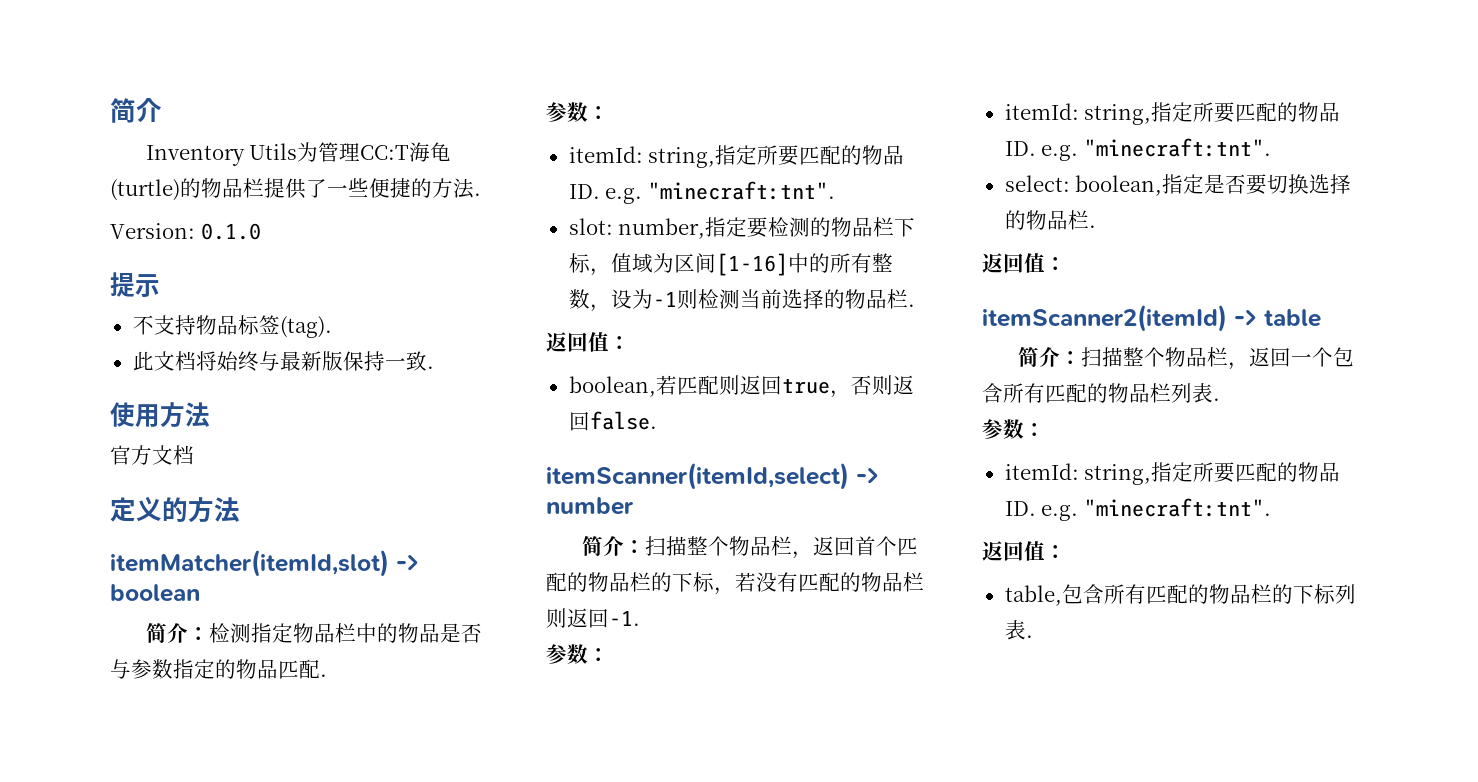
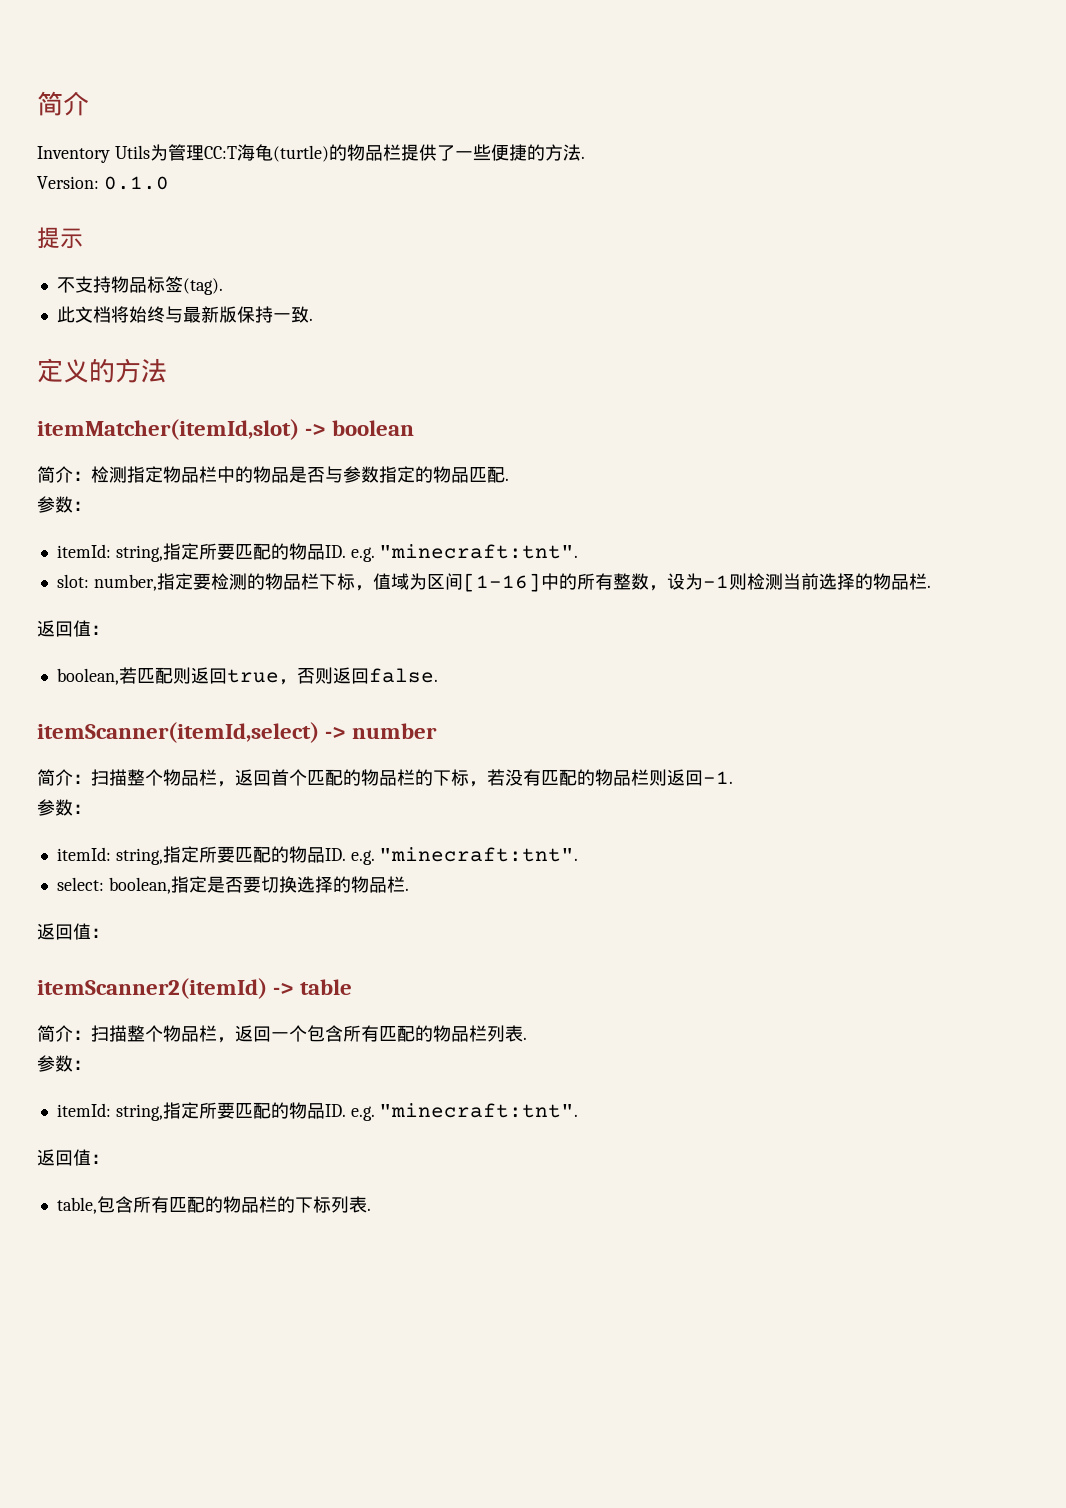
- 使用方法
- 官方文档

